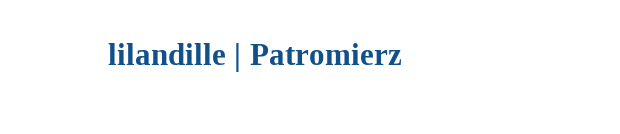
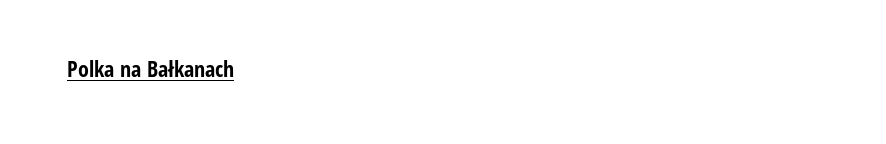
- lilandille | Patromierz
+ Polka na Bałkanach

